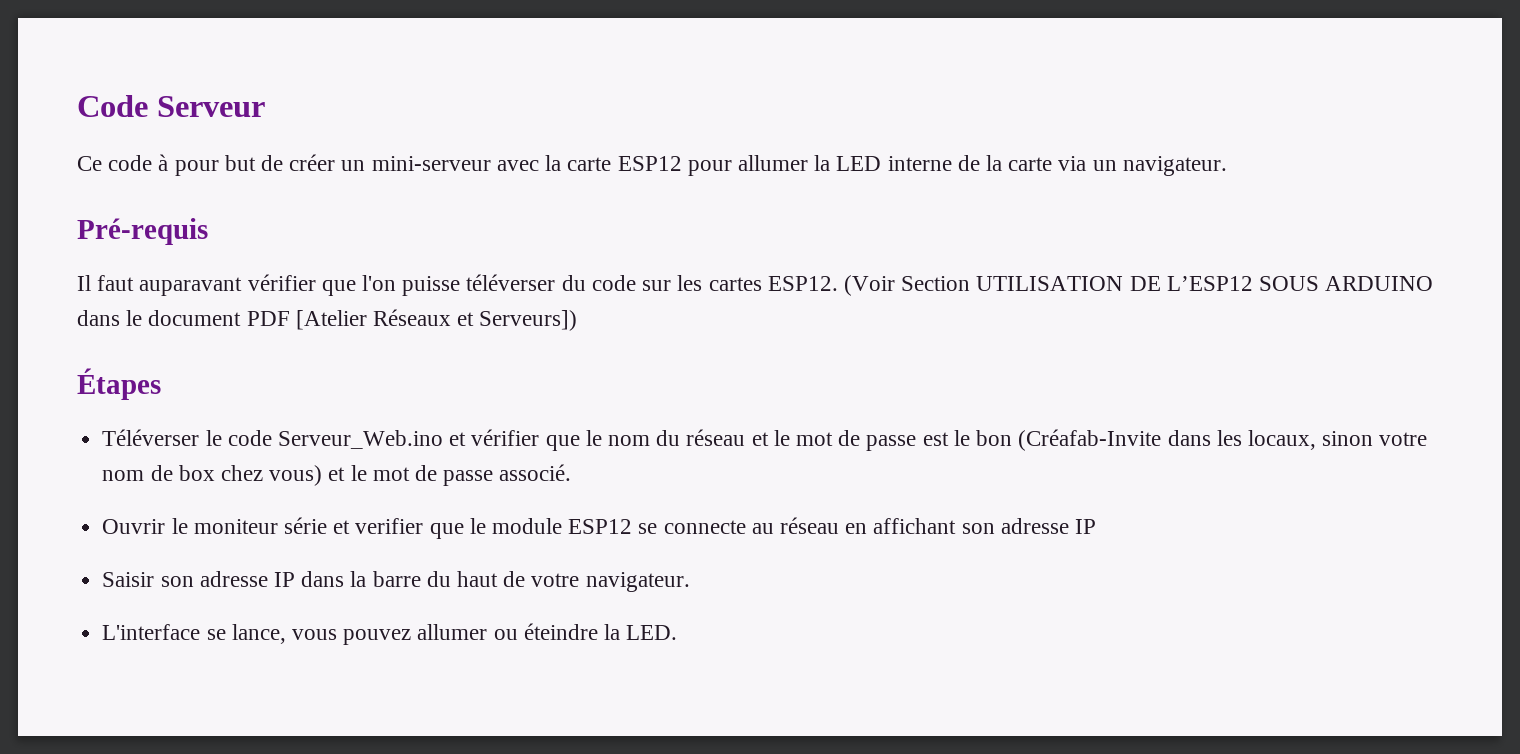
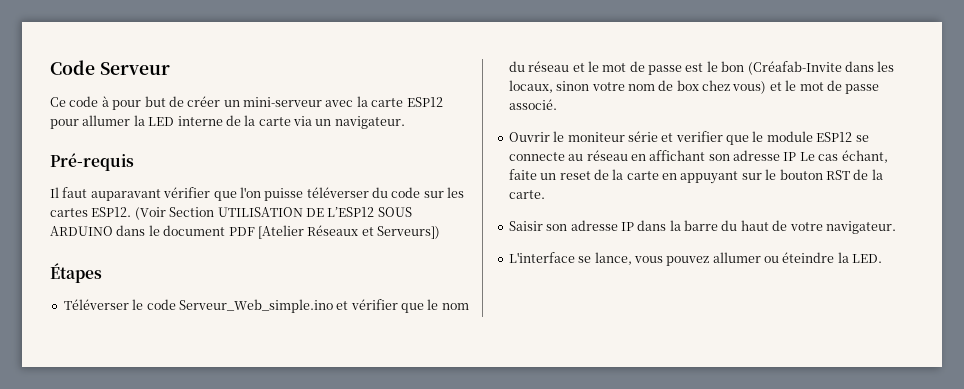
- Téléverser le code Serveur_Web.ino et vérifier que le nom du réseau et le mot de passe est le bon (Créafab-Invite dans les locaux, sinon votre nom de box chez vous) et le mot de passe associé.
+ Téléverser le code Serveur_Web_simple.ino et vérifier que le nom du réseau et le mot de passe est le bon (Créafab-Invite dans les locaux, sinon votre nom de box chez vous) et le mot de passe associé.
- Ouvrir le moniteur série et verifier que le module ESP12 se connecte au réseau en affichant son adresse IP
+ Ouvrir le moniteur série et verifier que le module ESP12 se connecte au réseau en affichant son adresse IP Le cas échant, faite un reset de la carte en appuyant sur le bouton RST de la carte.

